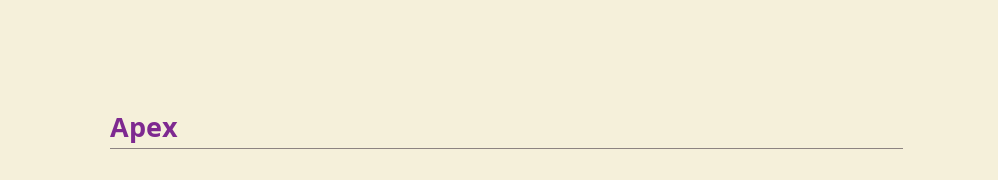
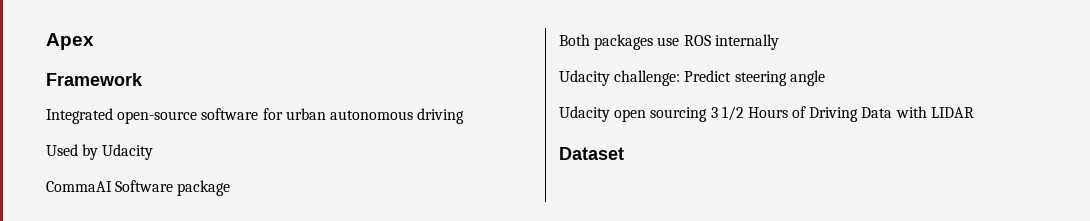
+ Framework
+ Integrated open-source software for urban autonomous driving
+ Used by Udacity
+ CommaAI Software package
+ Both packages use ROS internally
+ Udacity challenge: Predict steering angle
+ Udacity open sourcing 3 1/2 Hours of Driving Data with LIDAR
+ Dataset

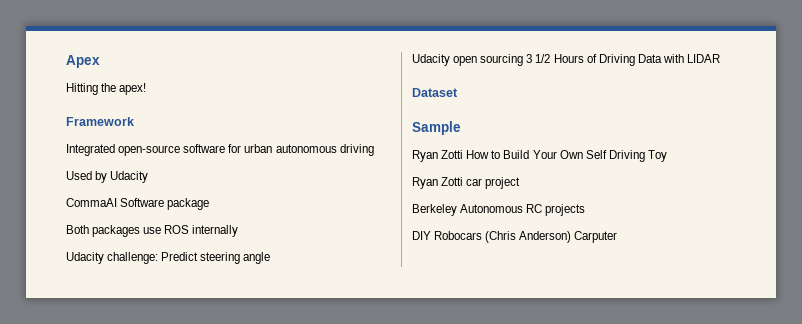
+ Hitting the apex!
+ Sample
+ Ryan Zotti How to Build Your Own Self Driving Toy
+ Ryan Zotti car project
+ Berkeley Autonomous RC projects
+ DIY Robocars (Chris Anderson) Carputer

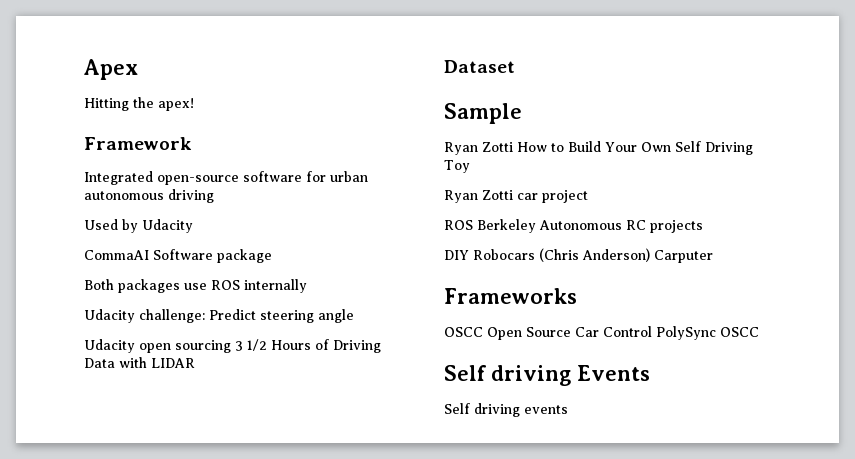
- Berkeley Autonomous RC projects
+ ROS Berkeley Autonomous RC projects
+ Frameworks
+ OSCC Open Source Car Control PolySync OSCC
+ Self driving Events
+ Self driving events

